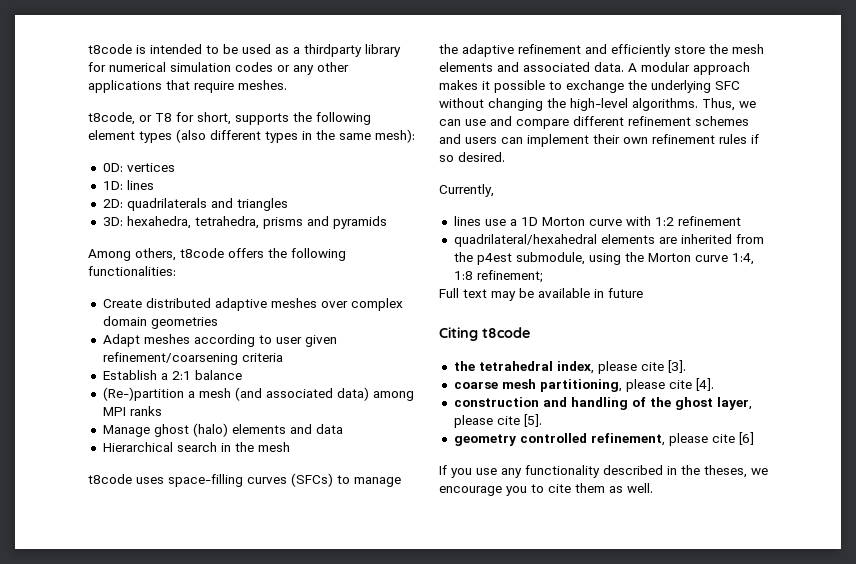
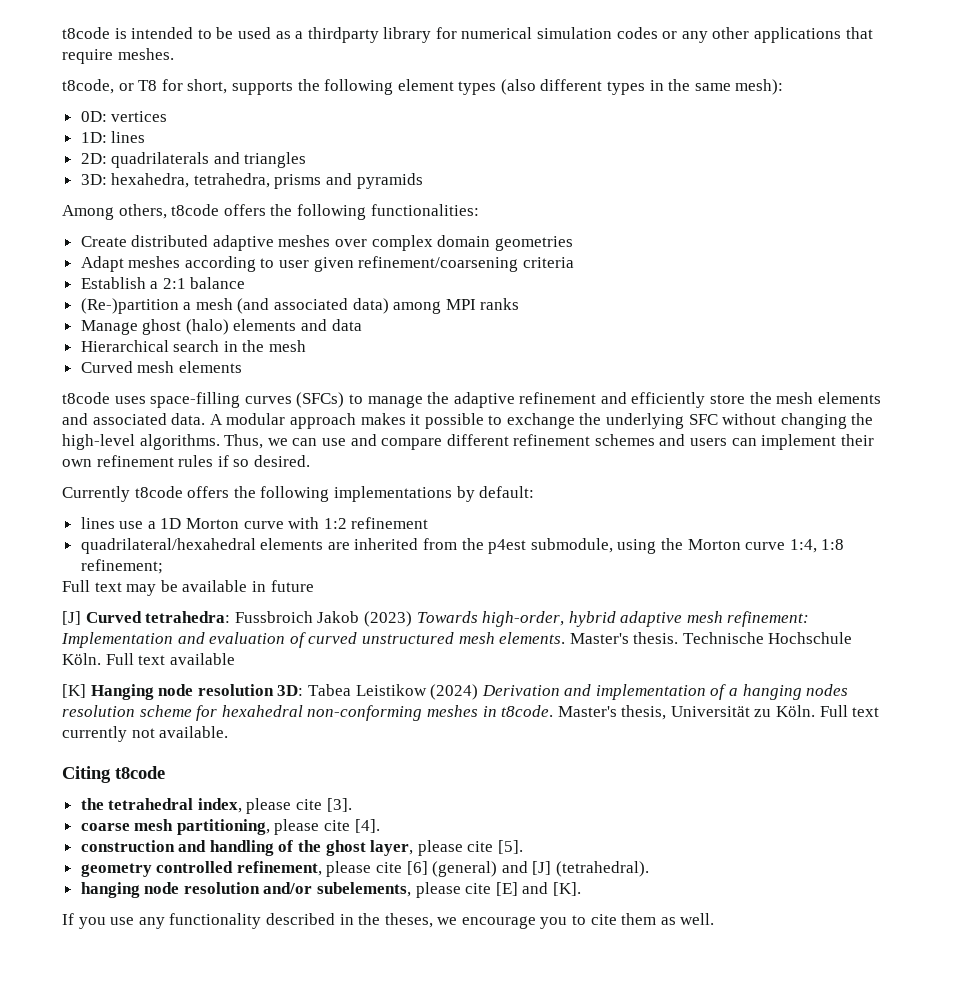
+ Curved mesh elements
- Currently,
+ Currently t8code offers the following implementations by default:
+ [J] Curved tetrahedra: Fussbroich Jakob (2023) Towards high-order, hybrid adaptive mesh refinement: Implementation and evaluation of curved unstructured mesh elements. Master's thesis. Technische Hochschule Köln. Full text available
+ [K] Hanging node resolution 3D: Tabea Leistikow (2024) Derivation and implementation of a hanging nodes resolution scheme for hexahedral non-conforming meshes in t8code. Master's thesis, Universität zu Köln. Full text currently not available.
- geometry controlled refinement, please cite [6]
+ geometry controlled refinement, please cite [6] (general) and [J] (tetrahedral).
+ hanging node resolution and/or subelements, please cite [E] and [K].

